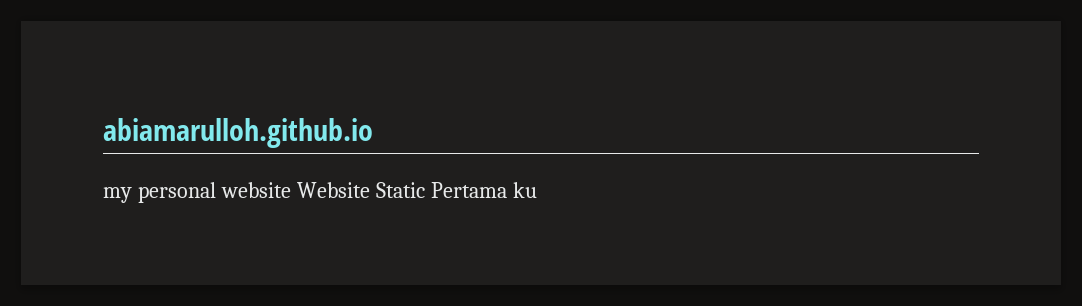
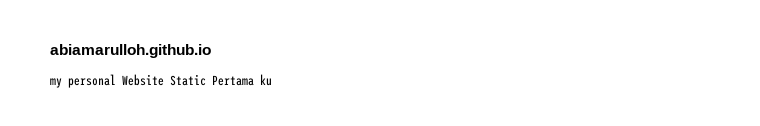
- my personal website Website Static Pertama ku
+ my personal Website Static Pertama ku

